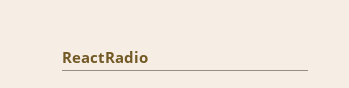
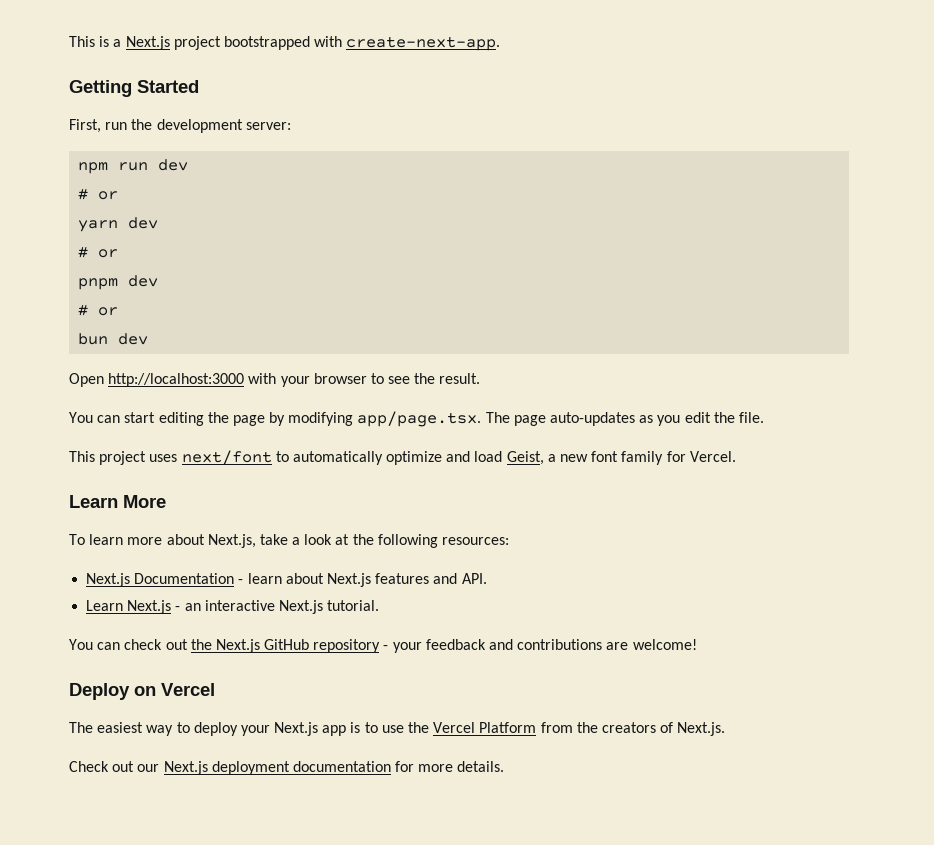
- ReactRadio
+ This is a Next.js project bootstrapped with create-next-app.
+ Getting Started
+ First, run the development server:
+ npm run dev
+ # or
+ yarn dev
+ # or
+ pnpm dev
+ # or
+ bun dev
+ Open http://localhost:3000 with your browser to see the result.
+ You can start editing the page by modifying app/page.tsx. The page auto-updates as you edit the file.
+ This project uses next/font to automatically optimize and load Geist, a new font family for Vercel.
+ Learn More
+ To learn more about Next.js, take a look at the following resources:
+ Next.js Documentation - learn about Next.js features and API.
+ Learn Next.js - an interactive Next.js tutorial.
+ You can check out the Next.js GitHub repository - your feedback and contributions are welcome!
+ Deploy on Vercel
+ The easiest way to deploy your Next.js app is to use the Vercel Platform from the creators of Next.js.
+ Check out our Next.js deployment documentation for more details.

